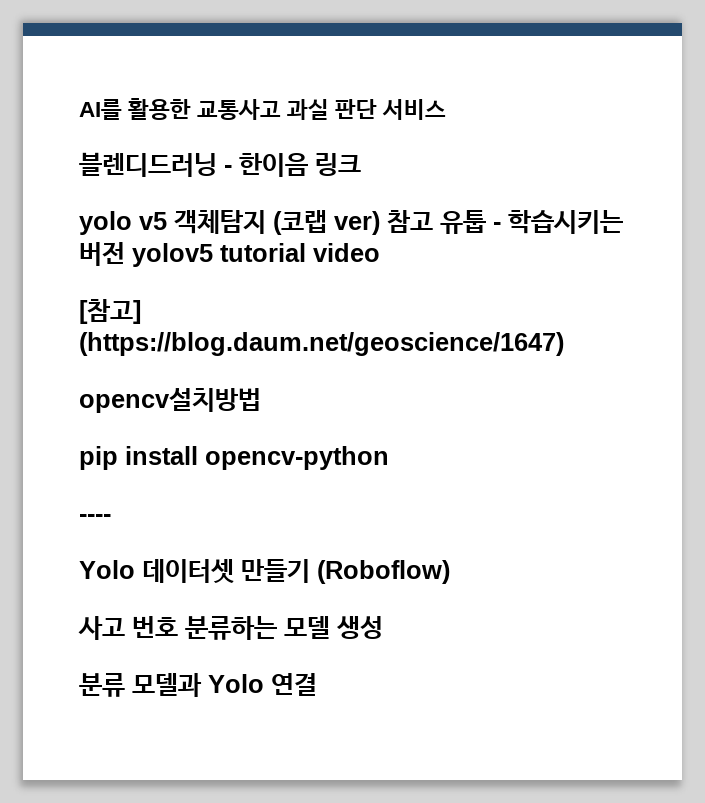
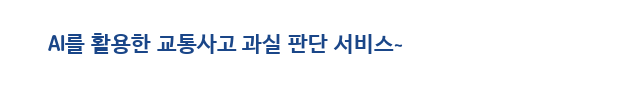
- AI를 활용한 교통사고 과실 판단 서비스
- 블렌디드러닝 - 한이음 링크
- yolo v5 객체탐지 (코랩 ver) 참고 유툽 - 학습시키는 버전 yolov5 tutorial video
- [참고] (https://blog.daum.net/geoscience/1647)
- opencv설치방법
- pip install opencv-python
- ----
- Yolo 데이터셋 만들기 (Roboflow)
- 사고 번호 분류하는 모델 생성
- 분류 모델과 Yolo 연결
+ AI를 활용한 교통사고 과실 판단 서비스~

